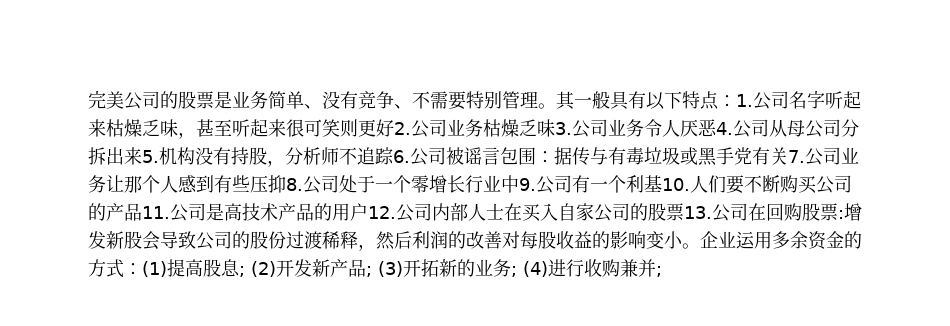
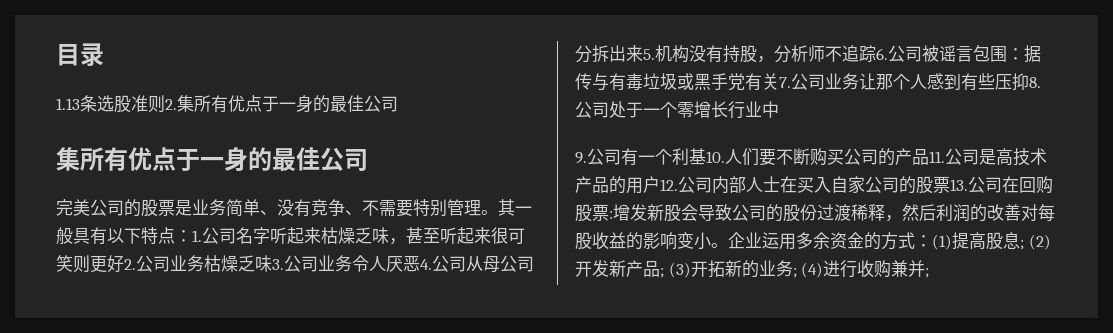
+ 目录
+ 1.13条选股准则2.集所有优点于一身的最佳公司
+ 集所有优点于一身的最佳公司
- 据传与有毒垃圾或黑手党有关7.公司业务让那个人感到有些压抑8.公司处于一个零增长行业中9.公司有一个利基10.人们要不断购买公司的产品11.公司是高技术产品的用户12.公司内部人士在买入自家公司的股票13.公司在回购股票:
+ 据传与有毒垃圾或黑手党有关7.公司业务让那个人感到有些压抑8.公司处于一个零增长行业中
+ 9.公司有一个利基10.人们要不断购买公司的产品11.公司是高技术产品的用户12.公司内部人士在买入自家公司的股票13.公司在回购股票:

